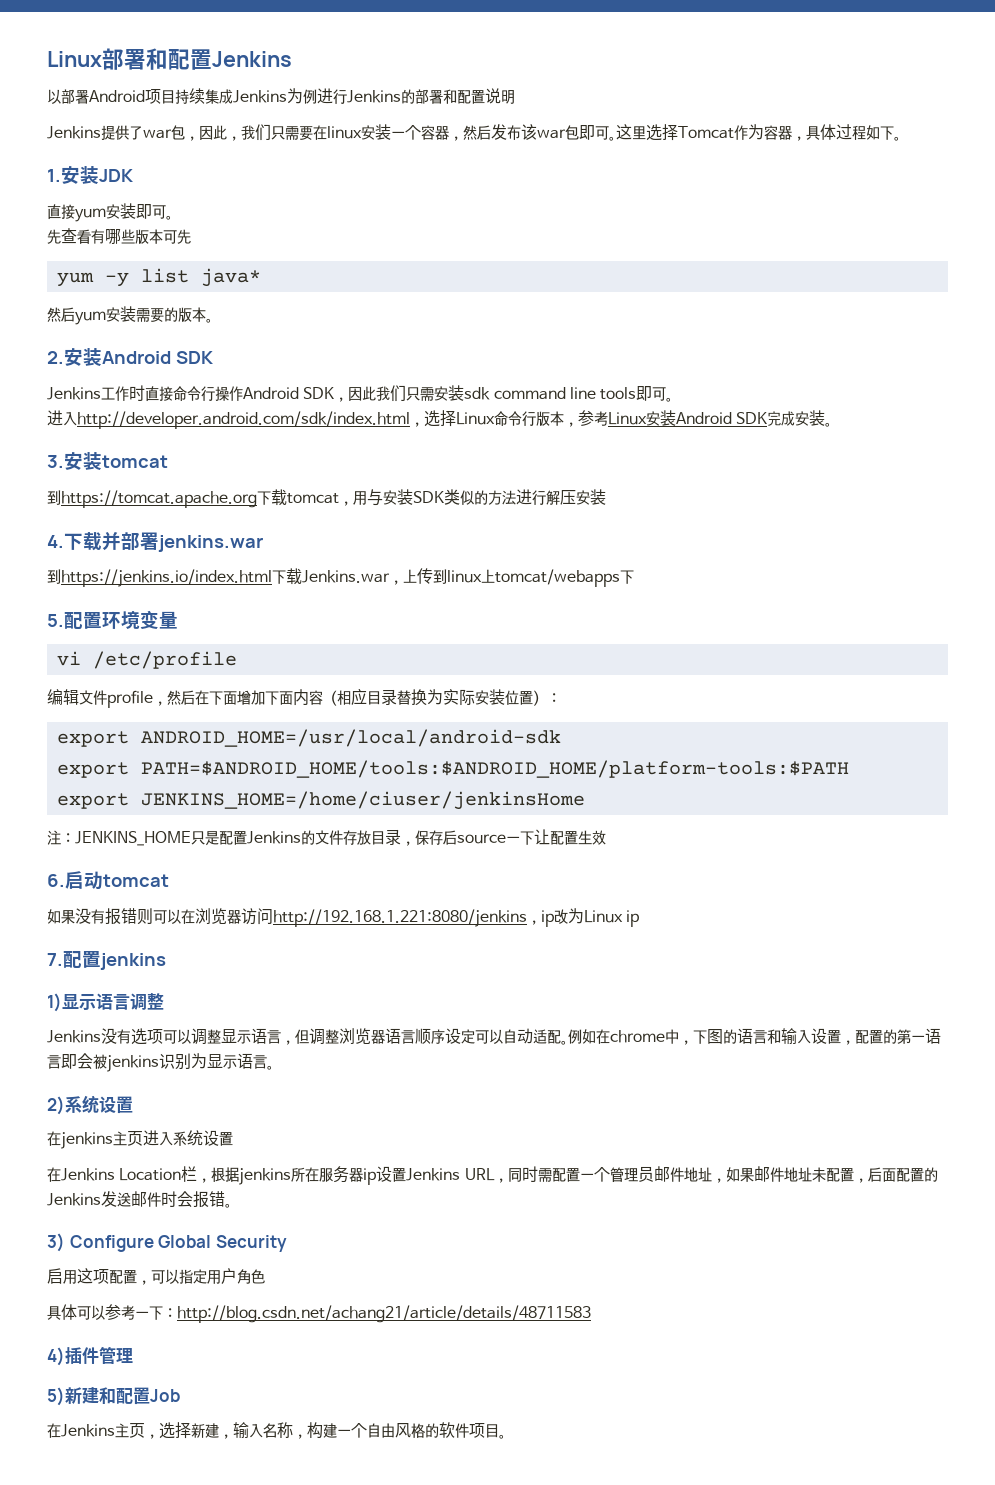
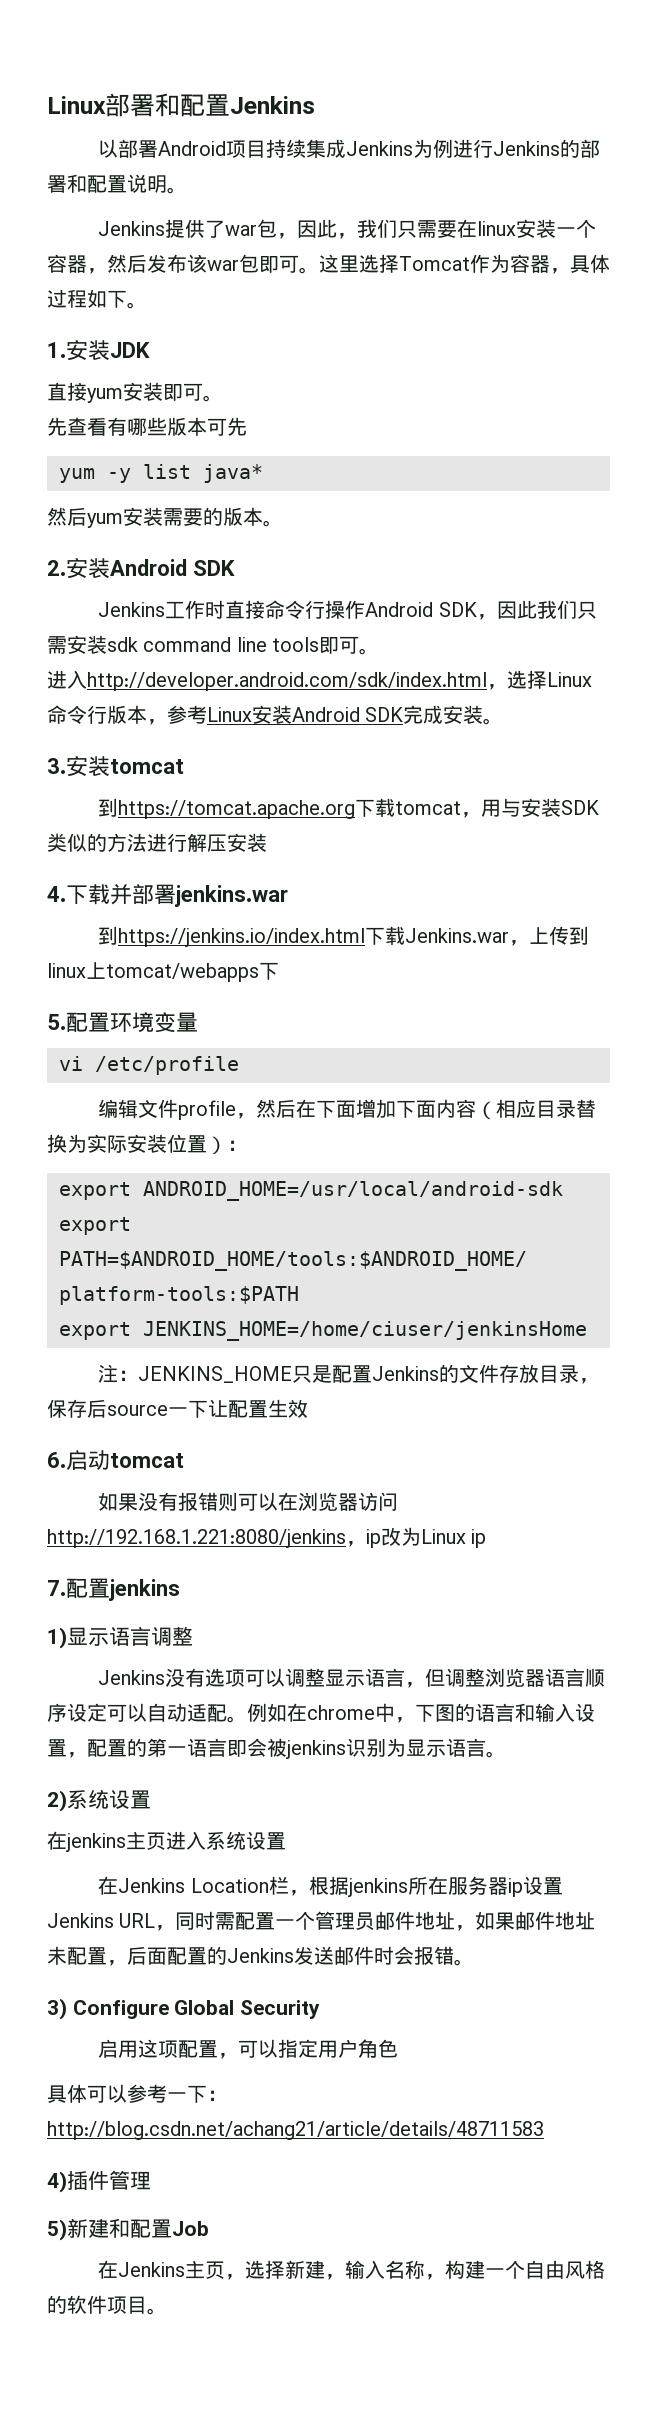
- 以部署Android项目持续集成Jenkins为例进行Jenkins的部署和配置说明
+ 以部署Android项目持续集成Jenkins为例进行Jenkins的部署和配置说明。

